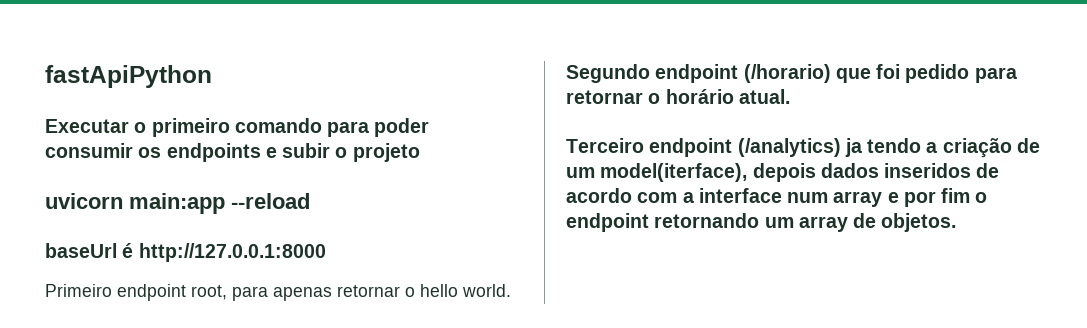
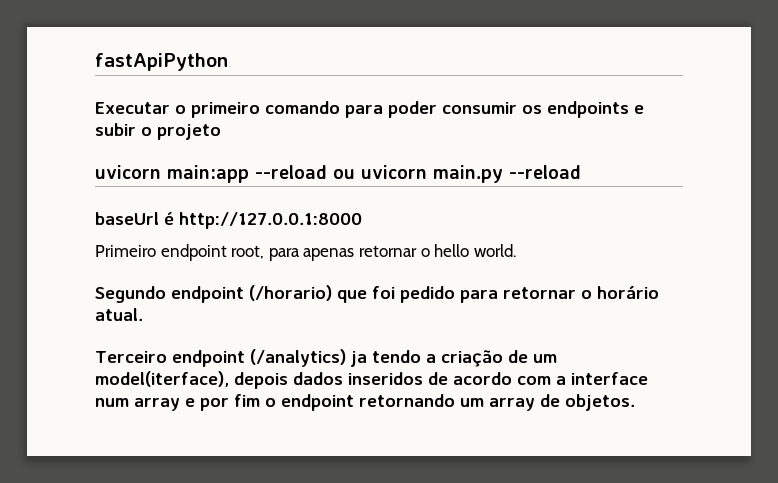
- uvicorn main:app --reload
+ uvicorn main:app --reload ou uvicorn main.py --reload

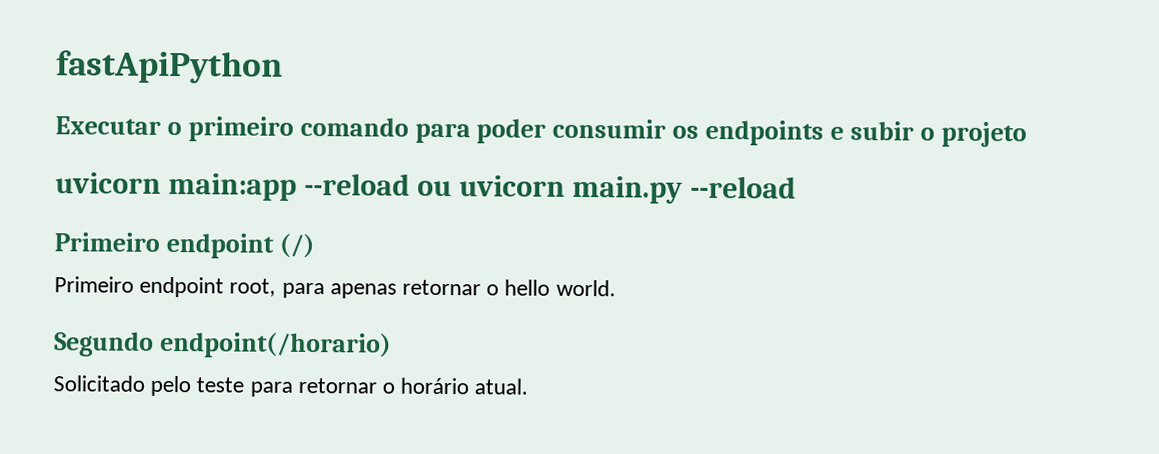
- baseUrl é http://127.0.0.1:8000
+ Primeiro endpoint (/)
- Segundo endpoint (/horario) que foi pedido para retornar o horário atual.
+ Segundo endpoint(/horario)
+ Solicitado pelo teste para retornar o horário atual.
- Terceiro endpoint (/analytics) ja tendo a criação de um model(iterface), depois dados inseridos de acordo com a interface num array e por fim o endpoint retornando um array de objetos.

